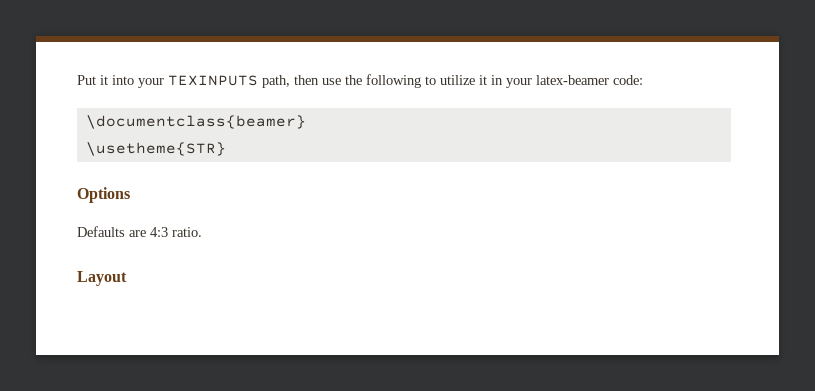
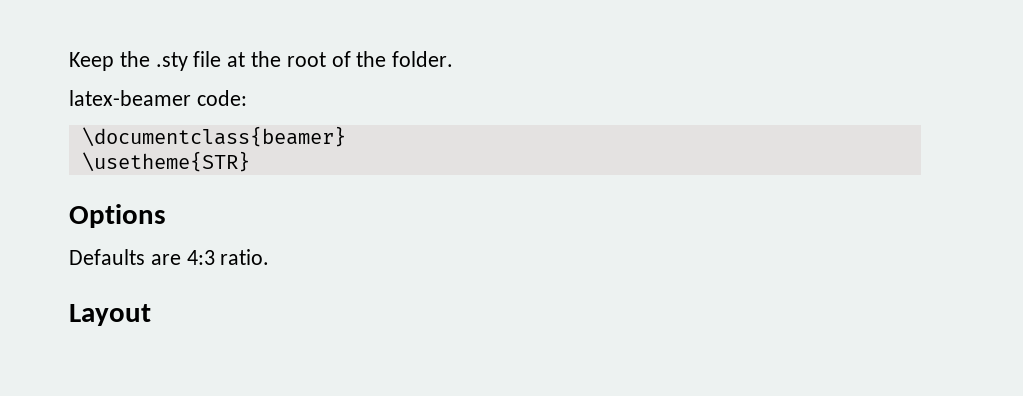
- Put it into your TEXINPUTS path, then use the following to utilize it in your latex-beamer code:
+ Keep the .sty file at the root of the folder.
+ latex-beamer code:

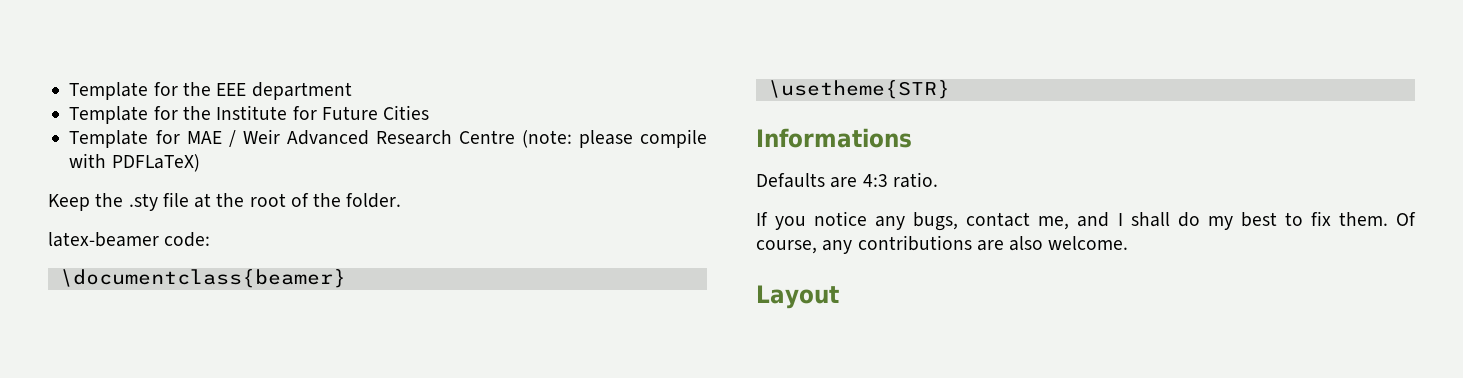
+ Template for the EEE department
+ Template for the Institute for Future Cities
+ Template for MAE / Weir Advanced Research Centre (note: please compile with PDFLaTeX)
- Options
+ Informations
+ If you notice any bugs, contact me, and I shall do my best to fix them. Of course, any contributions are also welcome.

